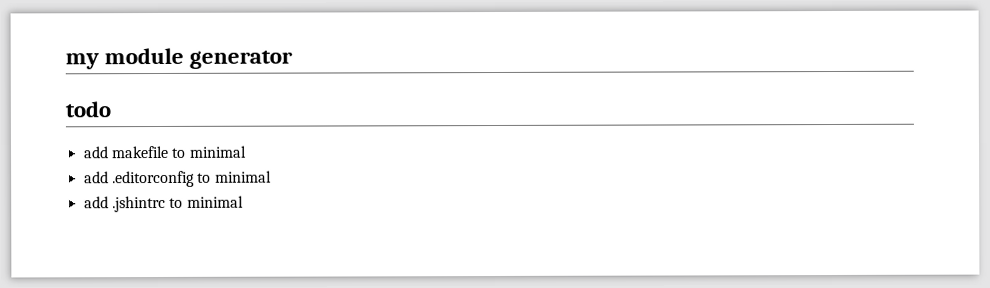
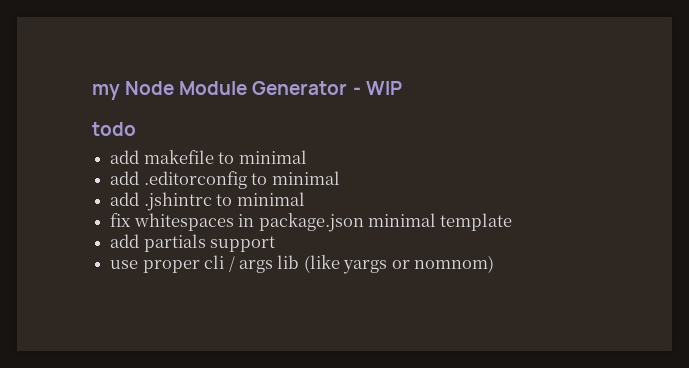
- my module generator
+ my Node Module Generator - WIP
+ fix whitespaces in package.json minimal template
+ add partials support
+ use proper cli / args lib (like yargs or nomnom)

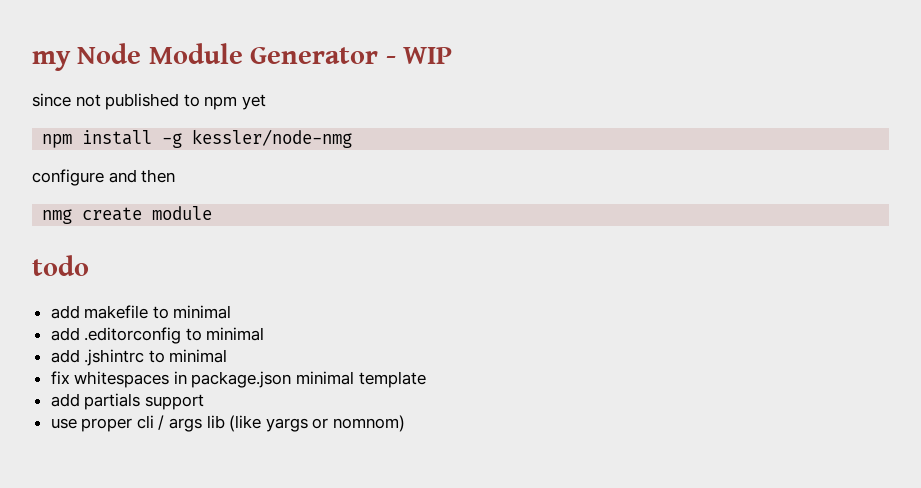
+ since not published to npm yet
+ npm install -g kessler/node-nmg
+ configure and then
+ nmg create module

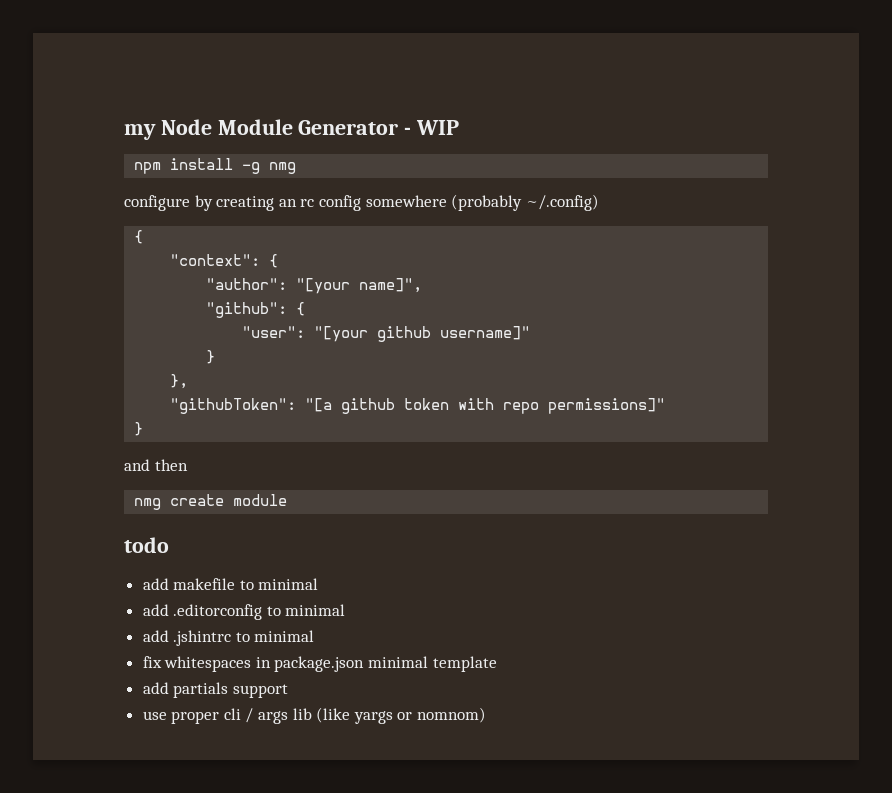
- since not published to npm yet
- npm install -g kessler/node-nmg
+ npm install -g nmg
- configure and then
+ configure by creating an rc config somewhere (probably ~/.config)
+ {
+ "context": {
+ "author": "[your name]",
+ "github": {
+ "user": "[your github username]"
+ }
+ },
+ "githubToken": "[a github token with repo permissions]"
+ }
+ and then

